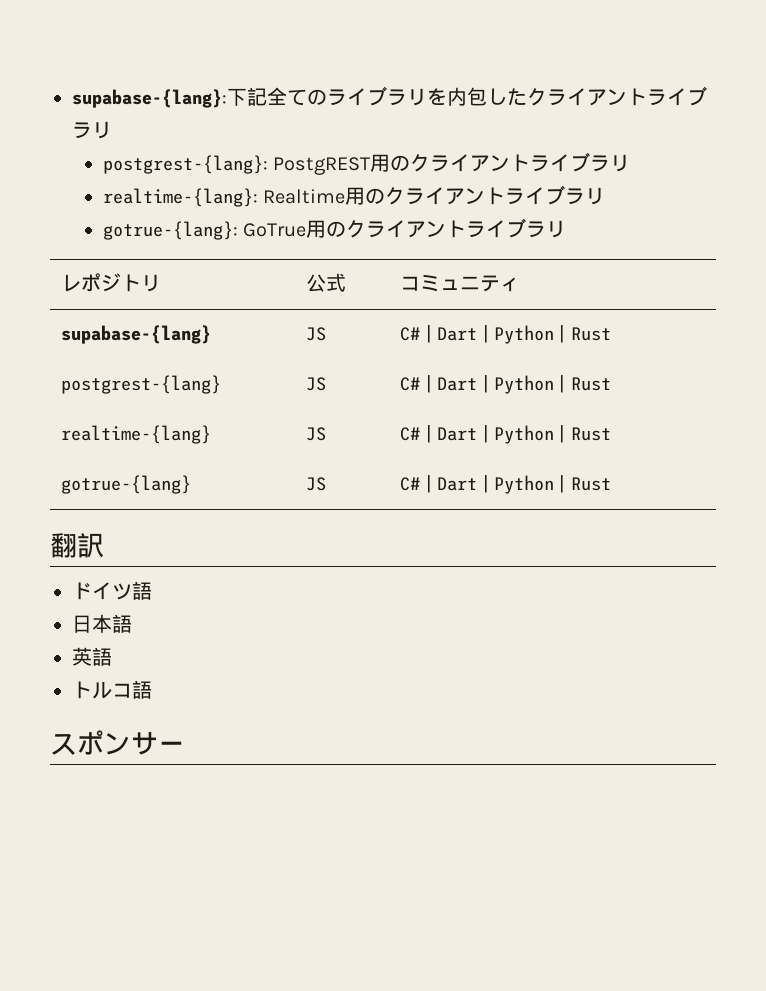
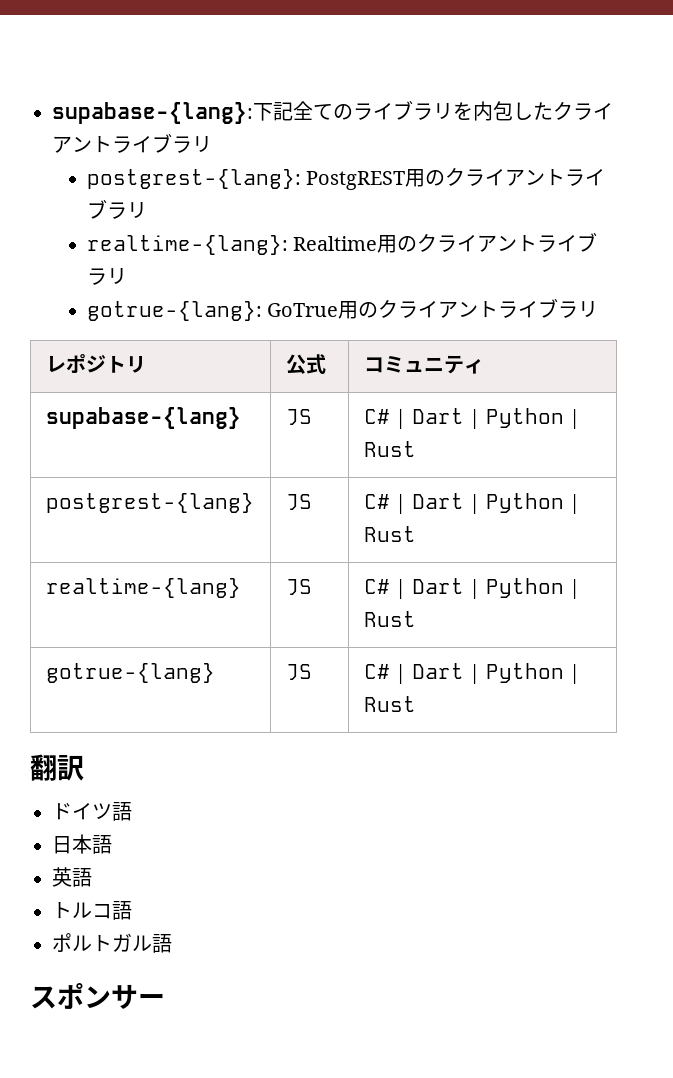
+ ポルトガル語

